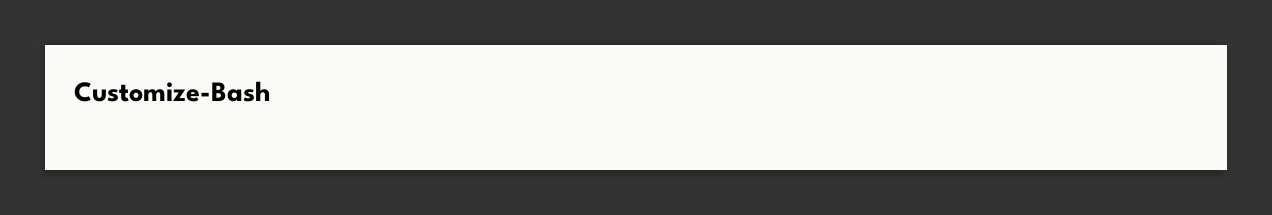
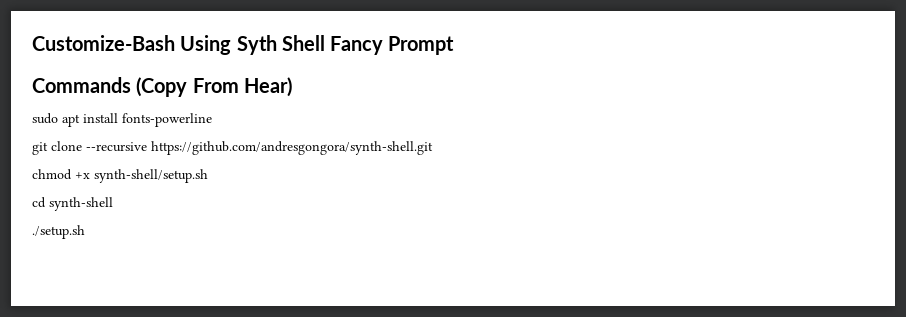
- Customize-Bash
+ Customize-Bash Using Syth Shell Fancy Prompt
+ Commands (Copy From Hear)
+ sudo apt install fonts-powerline
+ git clone --recursive https://github.com/andresgongora/synth-shell.git
+ chmod +x synth-shell/setup.sh
+ cd synth-shell
+ ./setup.sh

